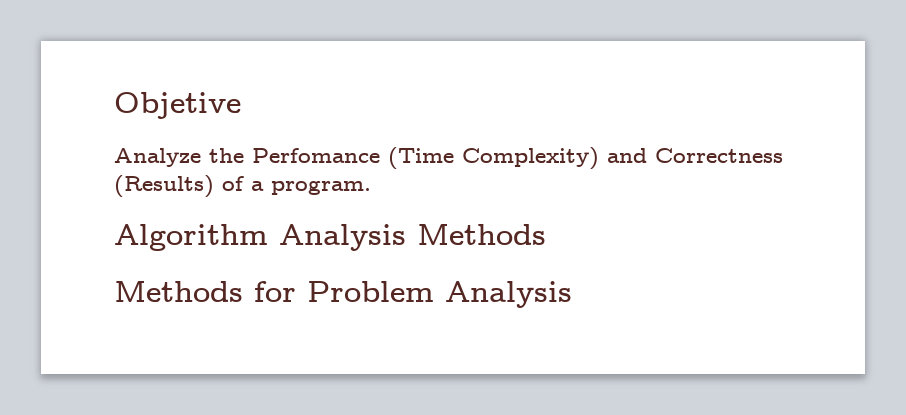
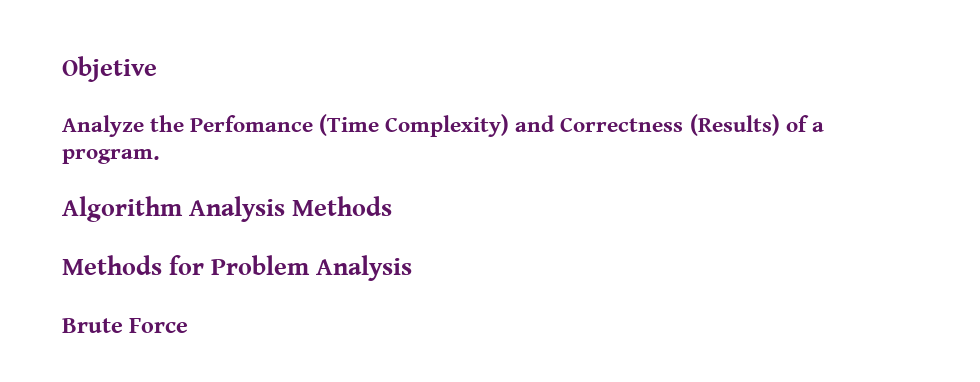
+ Brute Force

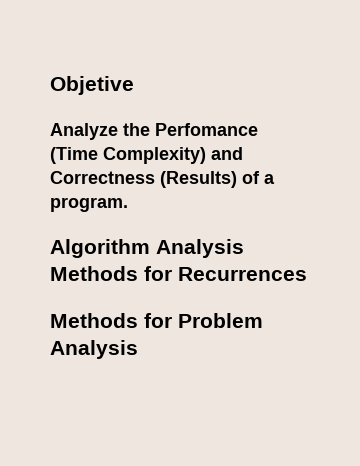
- Algorithm Analysis Methods
+ Algorithm Analysis Methods for Recurrences
- Brute Force

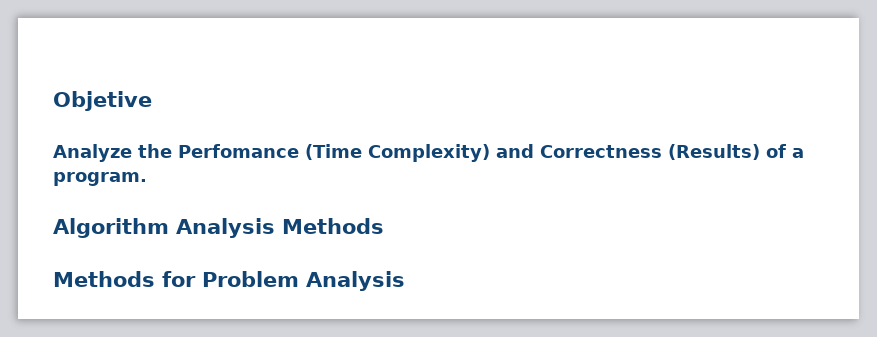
- Algorithm Analysis Methods for Recurrences
+ Algorithm Analysis Methods

